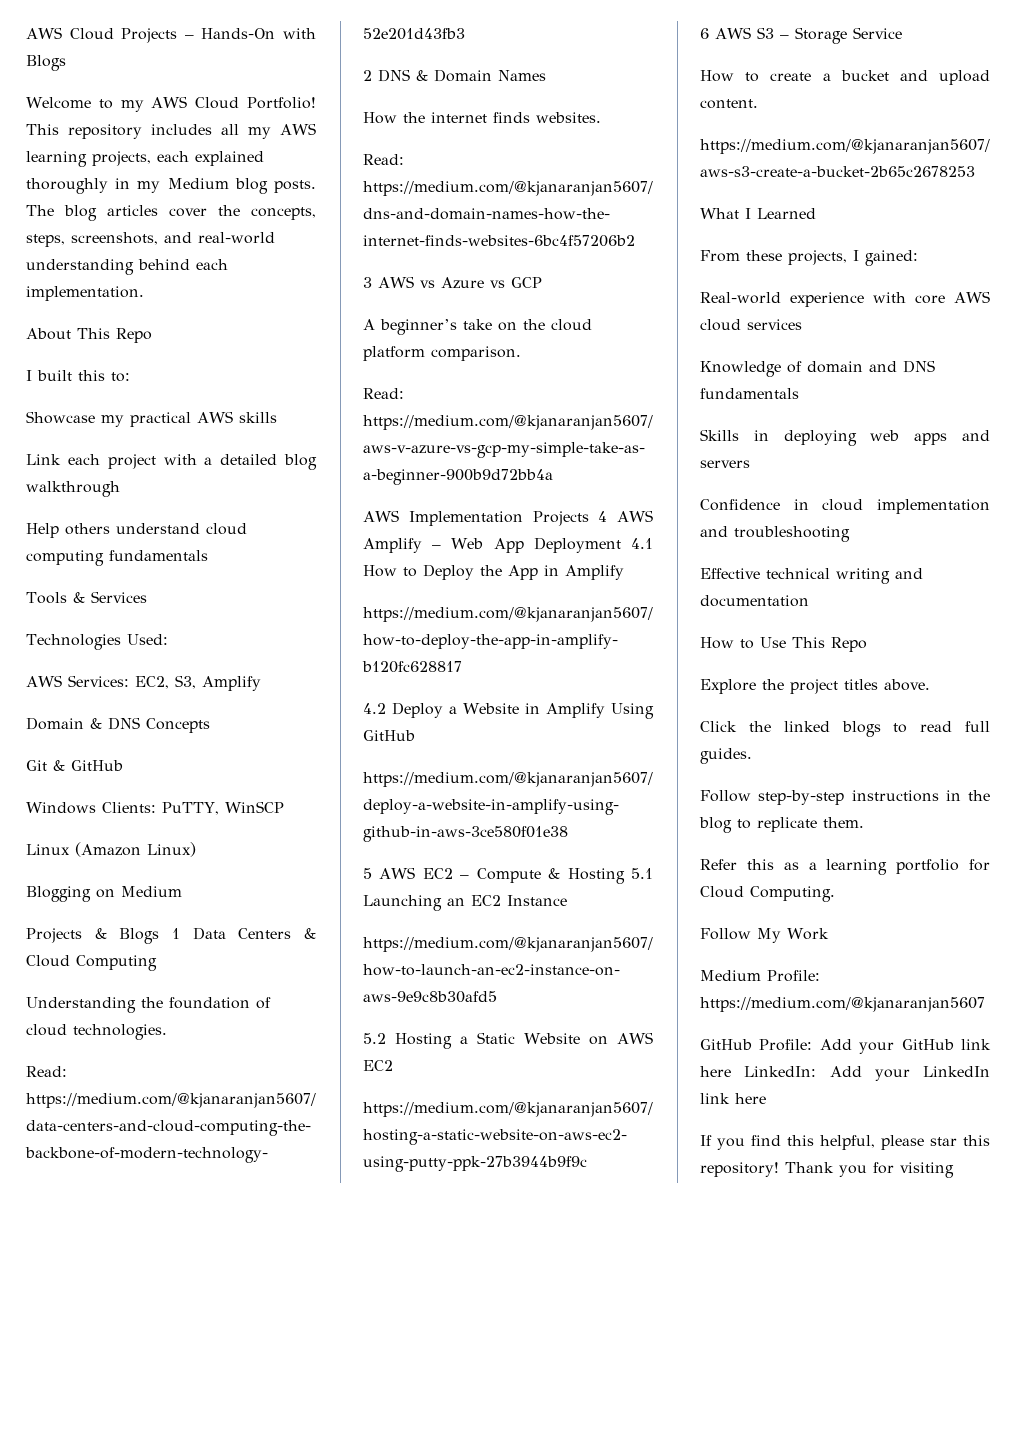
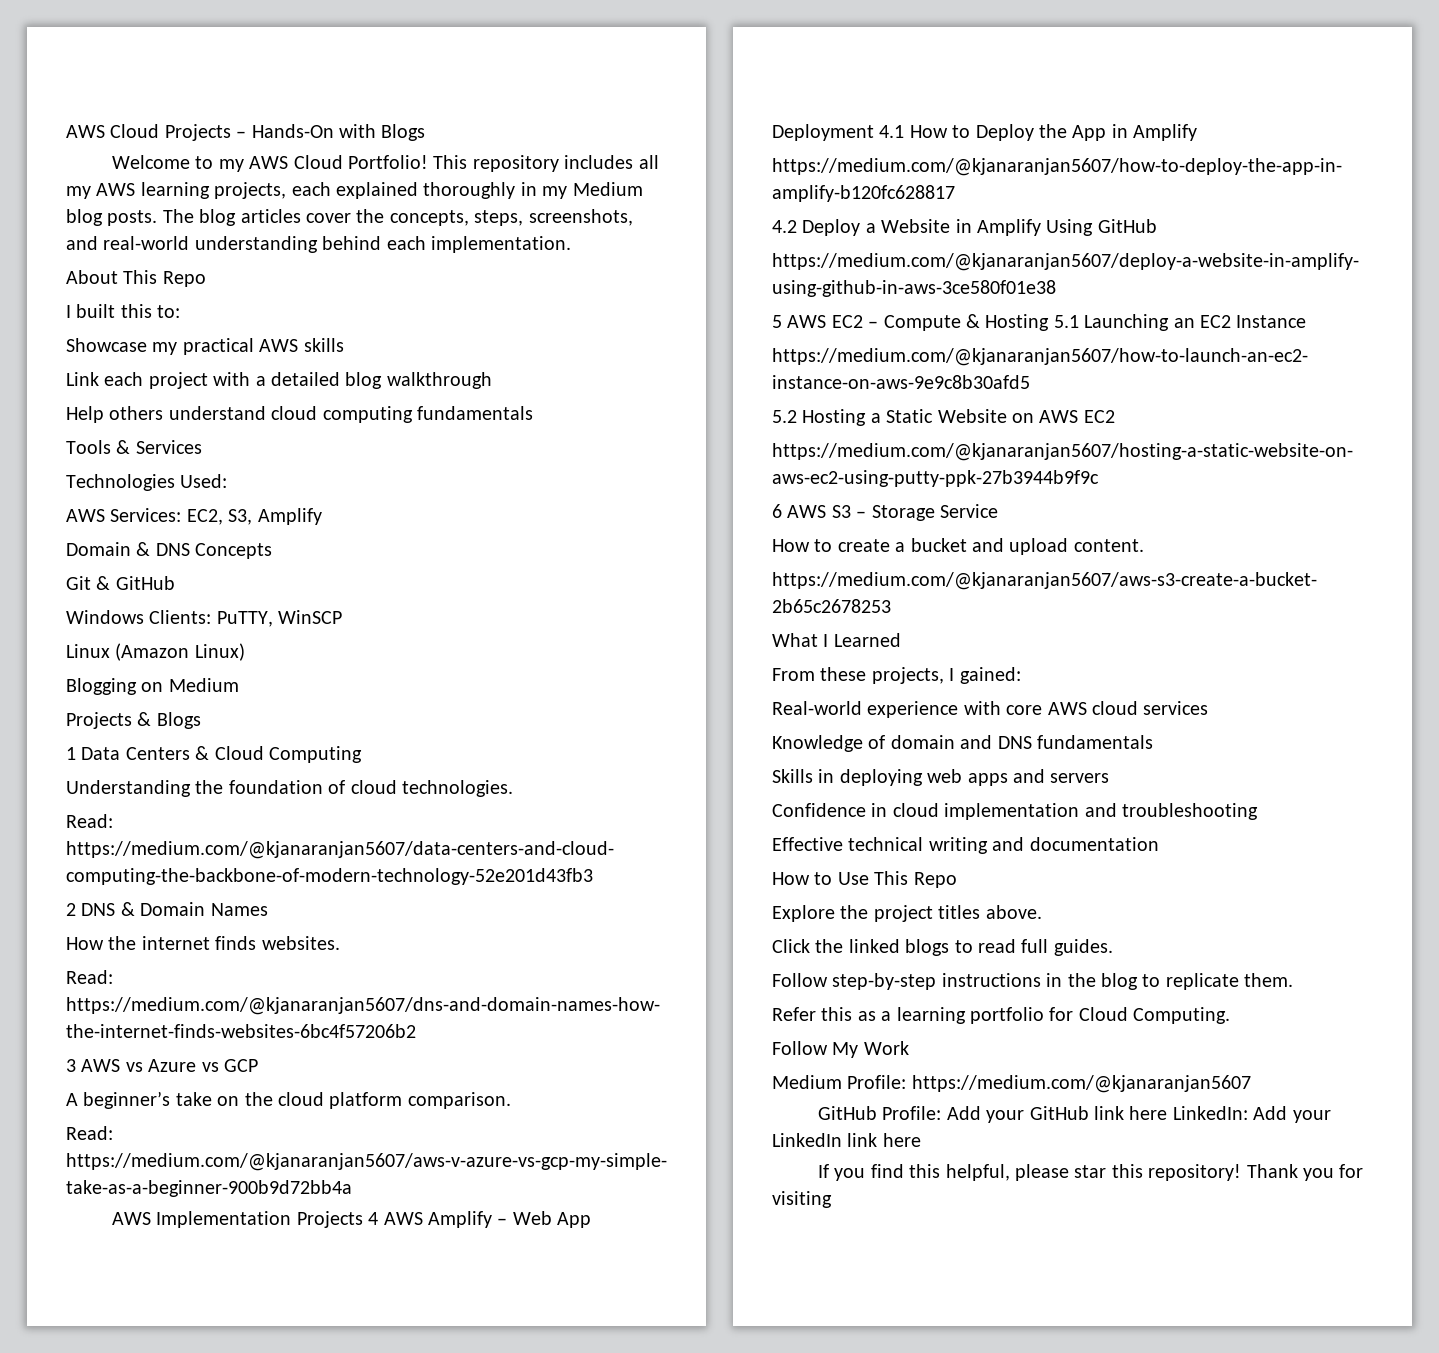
- Projects & Blogs 1 Data Centers & Cloud Computing
+ Projects & Blogs
+ 1 Data Centers & Cloud Computing

